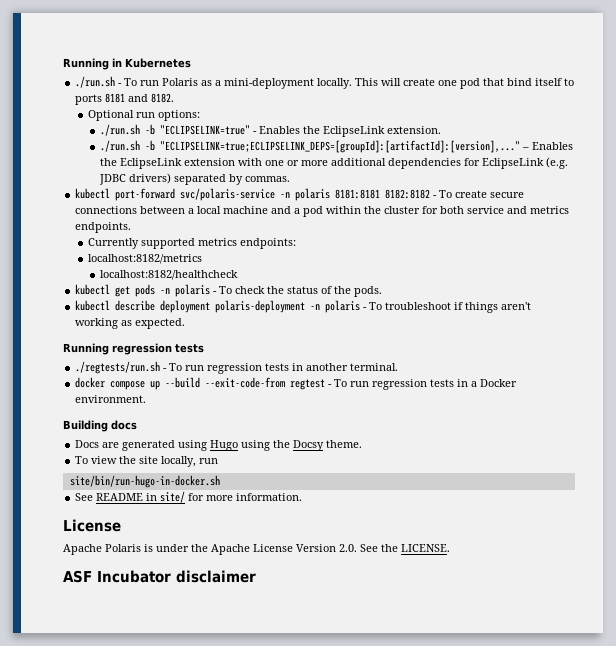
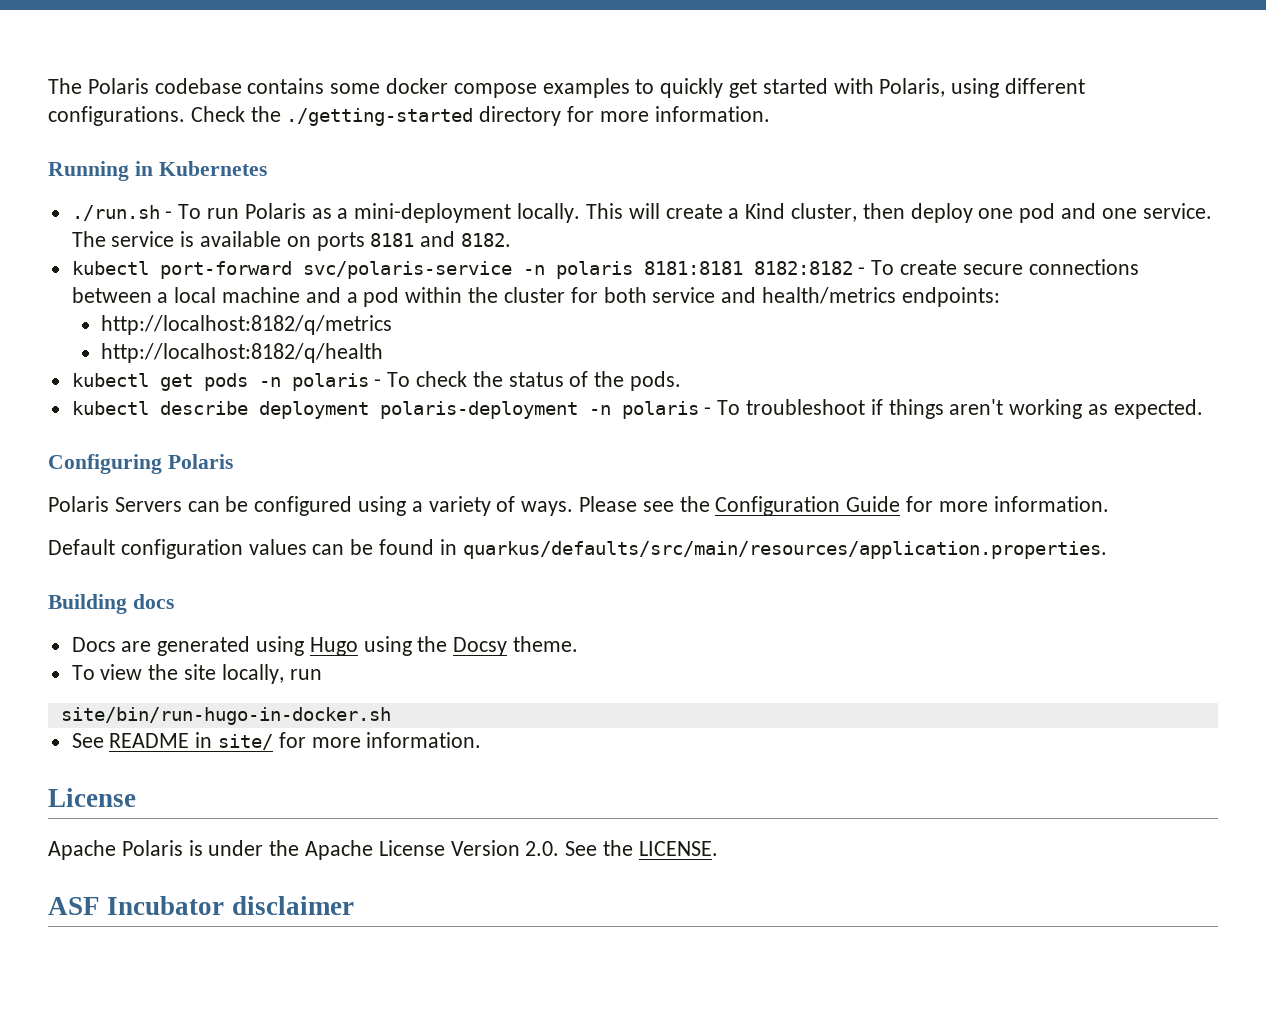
+ The Polaris codebase contains some docker compose examples to quickly get started with Polaris, using different configurations. Check the ./getting-started directory for more information.
- This will create one pod that bind itself to ports 8181 and 8182.
- Optional run options:
- ./run.sh -b "ECLIPSELINK=true" - Enables the EclipseLink extension.
- ./run.sh -b "ECLIPSELINK=true;ECLIPSELINK_DEPS=[groupId]:[artifactId]:[version],..." – Enables the EclipseLink extension with one or more additional dependencies for EclipseLink (e.g. JDBC drivers) separated by commas.
+ This will create a Kind cluster, then deploy one pod and one service. The service is available on ports 8181 and 8182.
- kubectl port-forward svc/polaris-service -n polaris 8181:8181 8182:8182 - To create secure connections between a local machine and a pod within the cluster for both service and metrics endpoints.
- Currently supported metrics endpoints:
+ kubectl port-forward svc/polaris-service -n polaris 8181:8181 8182:8182 - To create secure connections between a local machine and a pod within the cluster for both service and health/metrics endpoints:
- localhost:8182/metrics
- localhost:8182/healthcheck
+ http://localhost:8182/q/metrics
+ http://localhost:8182/q/health
- Running regression tests
- ./regtests/run.sh - To run regression tests in another terminal.
- docker compose up --build --exit-code-from regtest - To run regression tests in a Docker environment.
+ Configuring Polaris
+ Polaris Servers can be configured using a variety of ways. Please see the Configuration Guide for more information.
+ Default configuration values can be found in quarkus/defaults/src/main/resources/application.properties.

